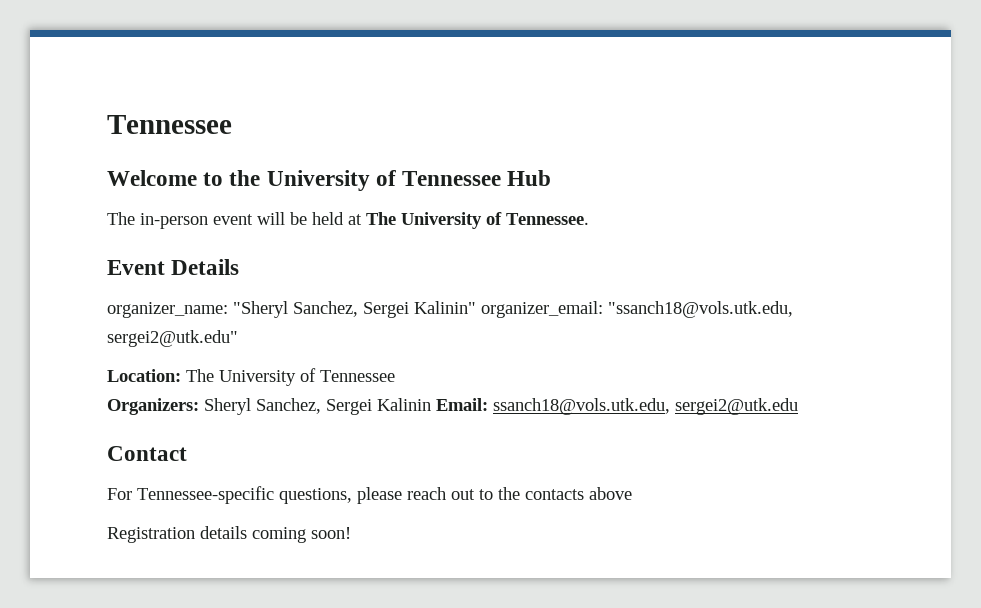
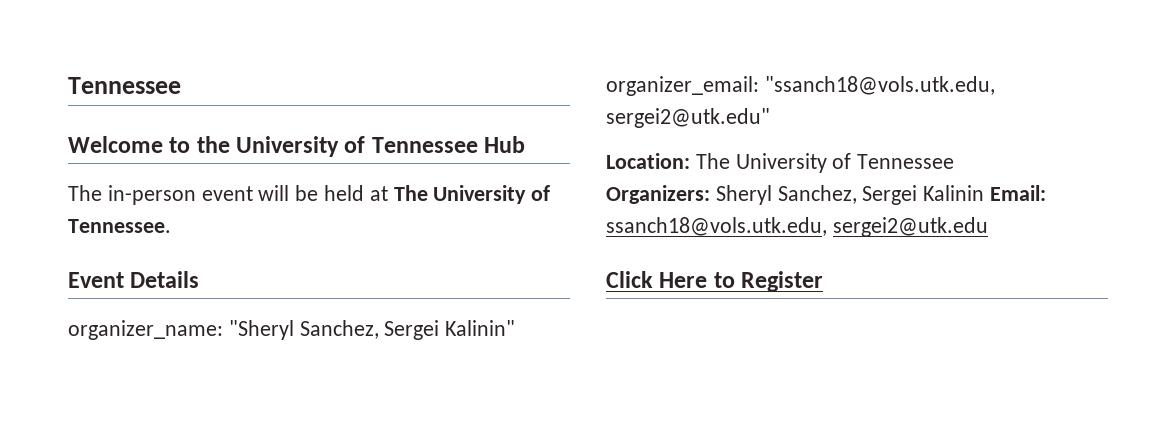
- Contact
- For Tennessee-specific questions, please reach out to the contacts above
- Registration details coming soon!
+ Click Here to Register

